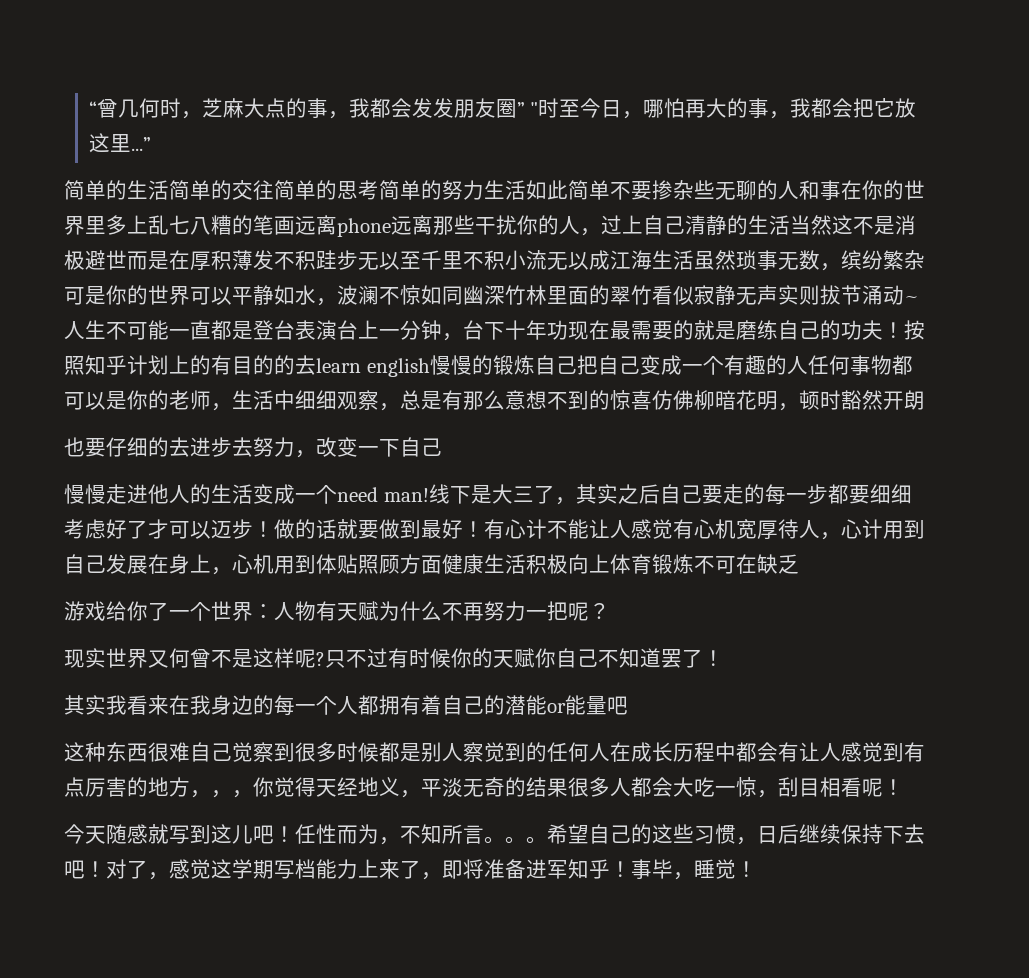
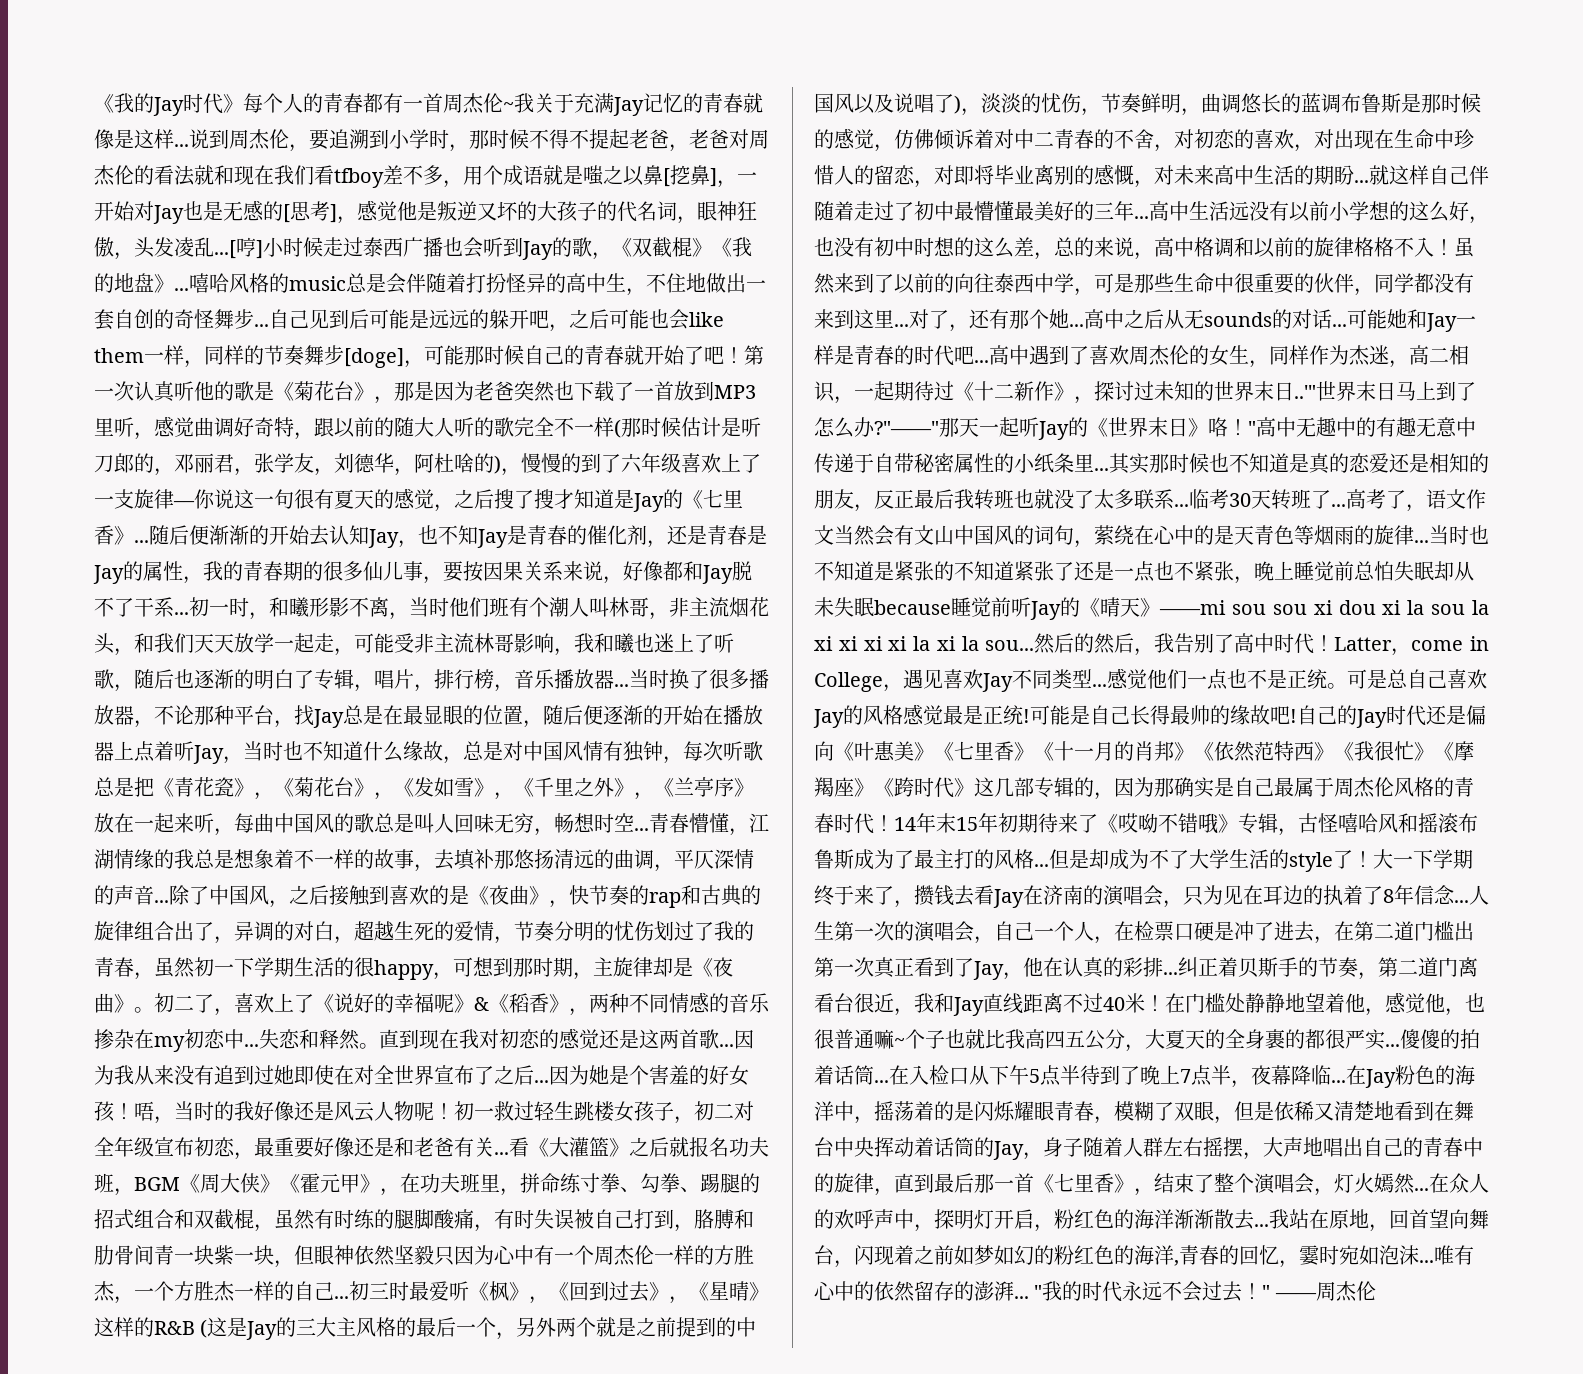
- “曾几何时，芝麻大点的事，我都会发发朋友圈” "时至今日，哪怕再大的事，我都会把它放这里...”
- 简单的生活简单的交往简单的思考简单的努力生活如此简单不要掺杂些无聊的人和事在你的世界里多上乱七八糟的笔画远离phone远离那些干扰你的人，过上自己清静的生活当然这不是消极避世而是在厚积薄发不积跬步无以至千里不积小流无以成江海生活虽然琐事无数，缤纷繁杂可是你的世界可以平静如水，波澜不惊如同幽深竹林里面的翠竹看似寂静无声实则拔节涌动~人生不可能一直都是登台表演台上一分钟，台下十年功现在最需要的就是磨练自己的功夫！按照知乎计划上的有目的的去learn english慢慢的锻炼自己把自己变成一个有趣的人任何事物都可以是你的老师，生活中细细观察，总是有那么意想不到的惊喜仿佛柳暗花明，顿时豁然开朗
- 也要仔细的去进步去努力，改变一下自己
- 慢慢走进他人的生活变成一个need man!线下是大三了，其实之后自己要走的每一步都要细细考虑好了才可以迈步！做的话就要做到最好！有心计不能让人感觉有心机宽厚待人，心计用到自己发展在身上，心机用到体贴照顾方面健康生活积极向上体育锻炼不可在缺乏
- 游戏给你了一个世界：人物有天赋为什么不再努力一把呢？
- 现实世界又何曾不是这样呢?只不过有时候你的天赋你自己不知道罢了！
- 其实我看来在我身边的每一个人都拥有着自己的潜能or能量吧
- 这种东西很难自己觉察到很多时候都是别人察觉到的任何人在成长历程中都会有让人感觉到有点厉害的地方，，，你觉得天经地义，平淡无奇的结果很多人都会大吃一惊，刮目相看呢！
- 今天随感就写到这儿吧！任性而为，不知所言。。。希望自己的这些习惯，日后继续保持下去吧！对了，感觉这学期写档能力上来了，即将准备进军知乎！事毕，睡觉！
+ 《我的Jay时代》每个人的青春都有一首周杰伦~我关于充满Jay记忆的青春就像是这样...说到周杰伦，要追溯到小学时，那时候不得不提起老爸，老爸对周杰伦的看法就和现在我们看tfboy差不多，用个成语就是嗤之以鼻[挖鼻]，一开始对Jay也是无感的[思考]，感觉他是叛逆又坏的大孩子的代名词，眼神狂傲，头发凌乱...[哼]小时候走过泰西广播也会听到Jay的歌，《双截棍》《我的地盘》...嘻哈风格的music总是会伴随着打扮怪异的高中生，不住地做出一套自创的奇怪舞步...自己见到后可能是远远的躲开吧，之后可能也会like them一样，同样的节奏舞步[doge]，可能那时候自己的青春就开始了吧！第一次认真听他的歌是《菊花台》，那是因为老爸突然也下载了一首放到MP3里听，感觉曲调好奇特，跟以前的随大人听的歌完全不一样(那时候估计是听刀郎的，邓丽君，张学友，刘德华，阿杜啥的)，慢慢的到了六年级喜欢上了一支旋律––你说这一句很有夏天的感觉，之后搜了搜才知道是Jay的《七里香》...随后便渐渐的开始去认知Jay，也不知Jay是青春的催化剂，还是青春是Jay的属性，我的青春期的很多仙儿事，要按因果关系来说，好像都和Jay脱不了干系...初一时，和曦形影不离，当时他们班有个潮人叫林哥，非主流烟花头，和我们天天放学一起走，可能受非主流林哥影响，我和曦也迷上了听歌，随后也逐渐的明白了专辑，唱片，排行榜，音乐播放器...当时换了很多播放器，不论那种平台，找Jay总是在最显眼的位置，随后便逐渐的开始在播放器上点着听Jay，当时也不知道什么缘故，总是对中国风情有独钟，每次听歌总是把《青花瓷》，《菊花台》，《发如雪》，《千里之外》，《兰亭序》放在一起来听，每曲中国风的歌总是叫人回味无穷，畅想时空...青春懵懂，江湖情缘的我总是想象着不一样的故事，去填补那悠扬清远的曲调，平仄深情的声音...除了中国风，之后接触到喜欢的是《夜曲》，快节奏的rap和古典的旋律组合出了，异调的对白，超越生死的爱情，节奏分明的忧伤划过了我的青春，虽然初一下学期生活的很happy，可想到那时期，主旋律却是《夜曲》。初二了，喜欢上了《说好的幸福呢》&《稻香》，两种不同情感的音乐掺杂在my初恋中...失恋和释然。直到现在我对初恋的感觉还是这两首歌...因为我从来没有追到过她即使在对全世界宣布了之后...因为她是个害羞的好女孩！唔，当时的我好像还是风云人物呢！初一救过轻生跳楼女孩子，初二对全年级宣布初恋，最重要好像还是和老爸有关...看《大灌篮》之后就报名功夫班，BGM《周大侠》《霍元甲》，在功夫班里，拼命练寸拳、勾拳、踢腿的招式组合和双截棍，虽然有时练的腿脚酸痛，有时失误被自己打到，胳膊和肋骨间青一块紫一块，但眼神依然坚毅只因为心中有一个周杰伦一样的方胜杰，一个方胜杰一样的自己...初三时最爱听《枫》，《回到过去》，《星晴》这样的R&B (这是Jay的三大主风格的最后一个，另外两个就是之前提到的中国风以及说唱了)，淡淡的忧伤，节奏鲜明，曲调悠长的蓝调布鲁斯是那时候的感觉，仿佛倾诉着对中二青春的不舍，对初恋的喜欢，对出现在生命中珍惜人的留恋，对即将毕业离别的感慨，对未来高中生活的期盼...就这样自己伴随着走过了初中最懵懂最美好的三年...高中生活远没有以前小学想的这么好，也没有初中时想的这么差，总的来说，高中格调和以前的旋律格格不入！虽然来到了以前的向往泰西中学，可是那些生命中很重要的伙伴，同学都没有来到这里...对了，还有那个她...高中之后从无sounds的对话...可能她和Jay一样是青春的时代吧...高中遇到了喜欢周杰伦的女生，同样作为杰迷，高二相识，一起期待过《十二新作》，探讨过未知的世界末日..'"世界末日马上到了怎么办?"——"那天一起听Jay的《世界末日》咯！"高中无趣中的有趣无意中传递于自带秘密属性的小纸条里...其实那时候也不知道是真的恋爱还是相知的朋友，反正最后我转班也就没了太多联系...临考30天转班了...高考了，语文作文当然会有文山中国风的词句，萦绕在心中的是天青色等烟雨的旋律...当时也不知道是紧张的不知道紧张了还是一点也不紧张，晚上睡觉前总怕失眠却从未失眠because睡觉前听Jay的《晴天》——mi sou sou xi dou xi la sou la xi xi xi xi la xi la sou...然后的然后，我告别了高中时代！Latter，come in College，遇见喜欢Jay不同类型...感觉他们一点也不是正统。可是总自己喜欢Jay的风格感觉最是正统!可能是自己长得最帅的缘故吧!自己的Jay时代还是偏向《叶惠美》《七里香》《十一月的肖邦》《依然范特西》《我很忙》《摩羯座》《跨时代》这几部专辑的，因为那确实是自己最属于周杰伦风格的青春时代！14年末15年初期待来了《哎呦不错哦》专辑，古怪嘻哈风和摇滚布鲁斯成为了最主打的风格...但是却成为不了大学生活的style了！大一下学期终于来了，攒钱去看Jay在济南的演唱会，只为见在耳边的执着了8年信念...人生第一次的演唱会，自己一个人，在检票口硬是冲了进去，在第二道门槛出第一次真正看到了Jay，他在认真的彩排...纠正着贝斯手的节奏，第二道门离看台很近，我和Jay直线距离不过40米！在门槛处静静地望着他，感觉他，也很普通嘛~个子也就比我高四五公分，大夏天的全身裹的都很严实...傻傻的拍着话筒...在入检口从下午5点半待到了晚上7点半，夜幕降临...在Jay粉色的海洋中，摇荡着的是闪烁耀眼青春，模糊了双眼，但是依稀又清楚地看到在舞台中央挥动着话筒的Jay，身子随着人群左右摇摆，大声地唱出自己的青春中的旋律，直到最后那一首《七里香》，结束了整个演唱会，灯火嫣然...在众人的欢呼声中，探明灯开启，粉红色的海洋渐渐散去...我站在原地，回首望向舞台，闪现着之前如梦如幻的粉红色的海洋,青春的回忆，霎时宛如泡沫...唯有心中的依然留存的澎湃... "我的时代永远不会过去！" ——周杰伦

